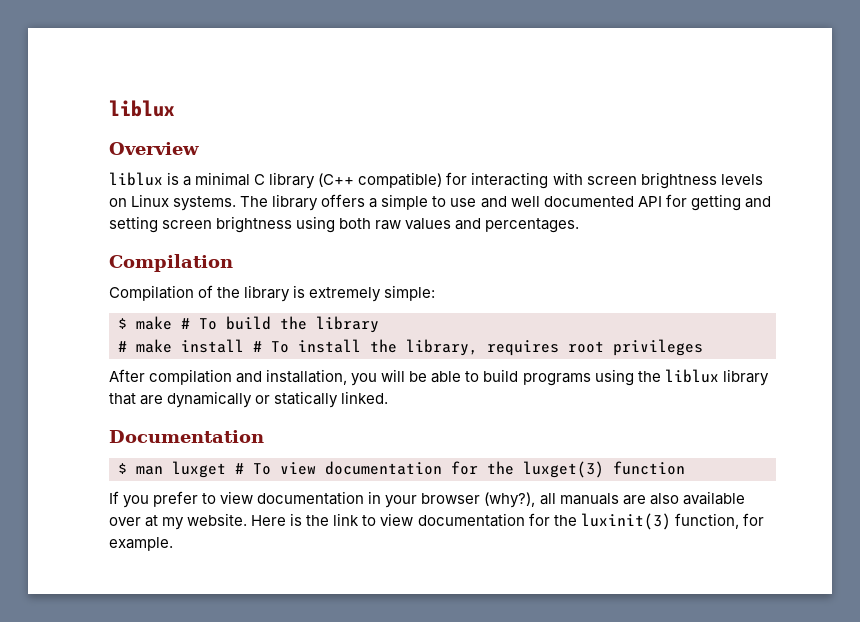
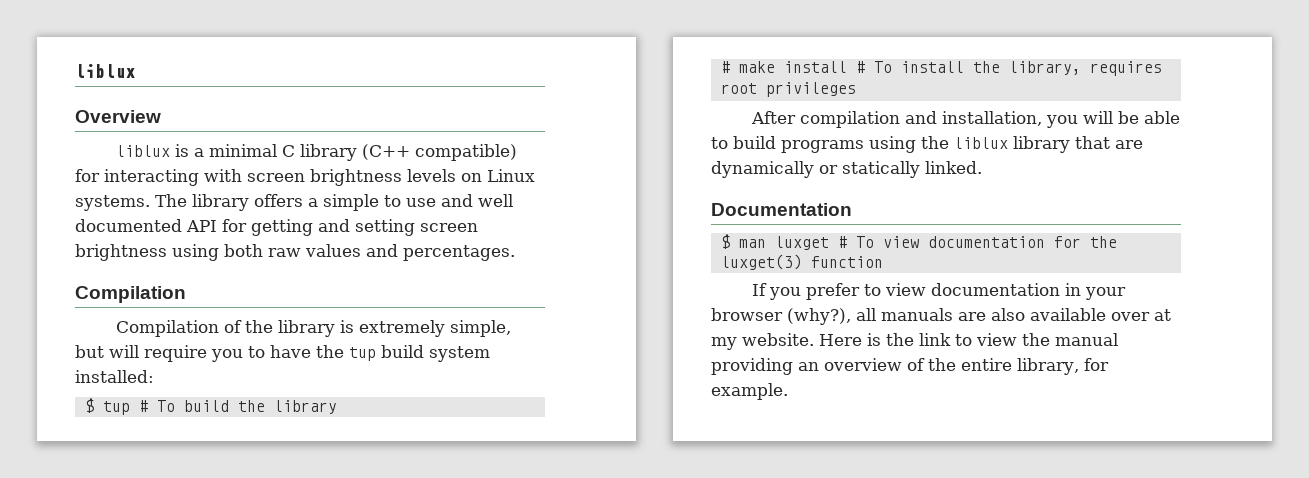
- Compilation of the library is extremely simple:
- $ make # To build the library
+ Compilation of the library is extremely simple, but will require you to have the tup build system installed:
+ $ tup # To build the library
- Here is the link to view documentation for the luxinit(3) function, for example.
+ Here is the link to view the manual providing an overview of the entire library, for example.

